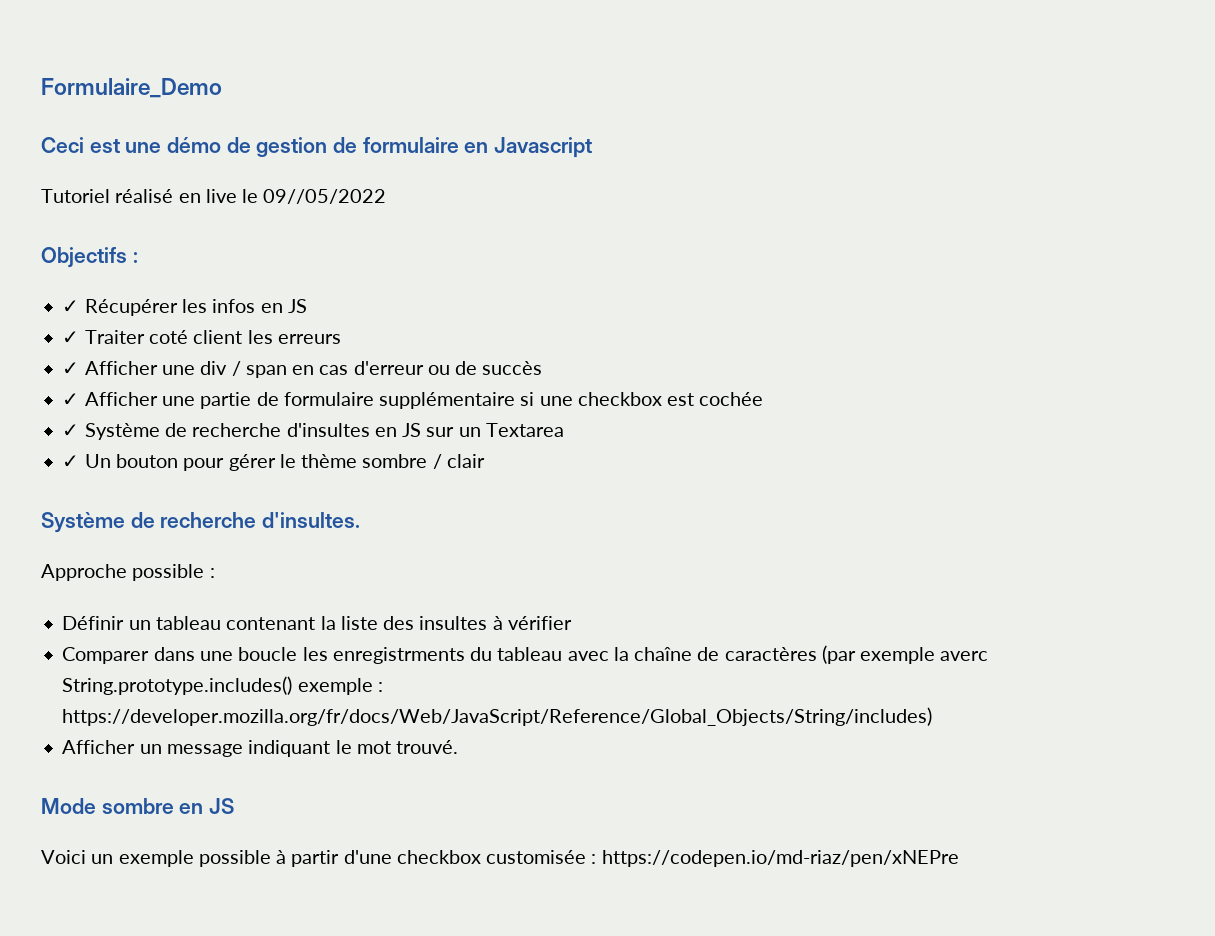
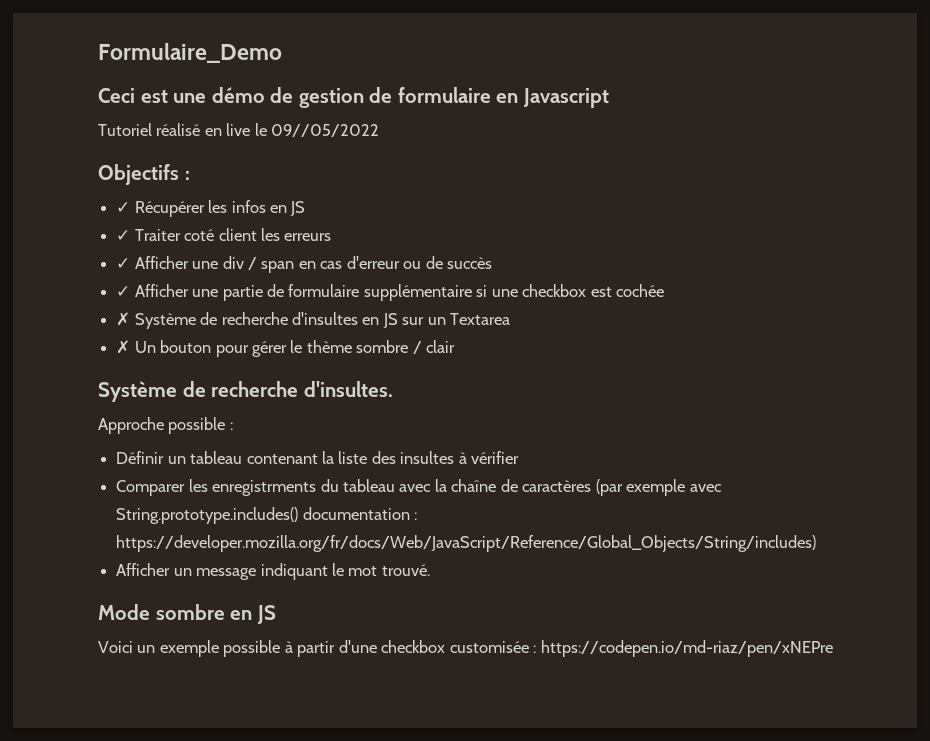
- ✓ Système de recherche d'insultes en JS sur un Textarea
+ ✗ Système de recherche d'insultes en JS sur un Textarea
- ✓ Un bouton pour gérer le thème sombre / clair
+ ✗ Un bouton pour gérer le thème sombre / clair
- Comparer dans une boucle les enregistrments du tableau avec la chaîne de caractères (par exemple averc String.prototype.includes() exemple : https://developer.mozilla.org/fr/docs/Web/JavaScript/Reference/Global_Objects/String/includes)
+ Comparer les enregistrments du tableau avec la chaîne de caractères (par exemple avec String.prototype.includes() documentation : https://developer.mozilla.org/fr/docs/Web/JavaScript/Reference/Global_Objects/String/includes)

